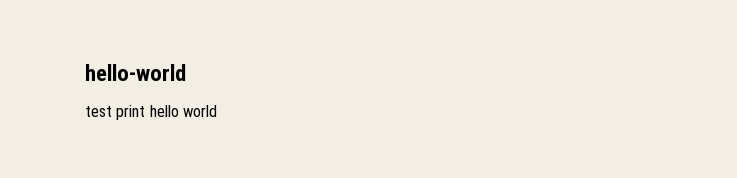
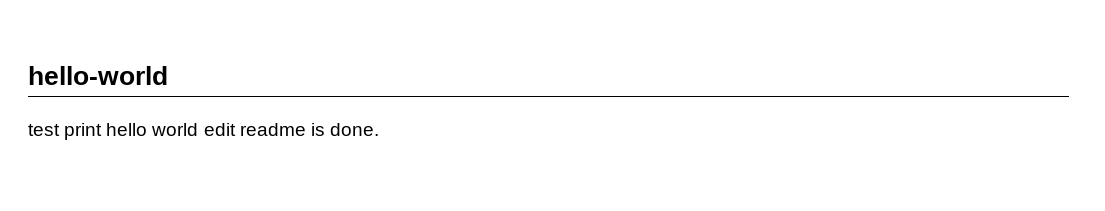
- test print hello world
+ test print hello world edit readme is done.

